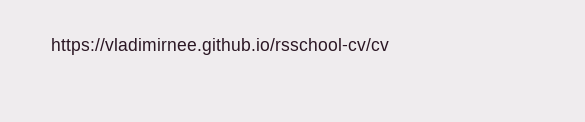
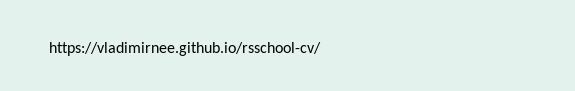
- https://vladimirnee.github.io/rsschool-cv/cv
+ https://vladimirnee.github.io/rsschool-cv/

